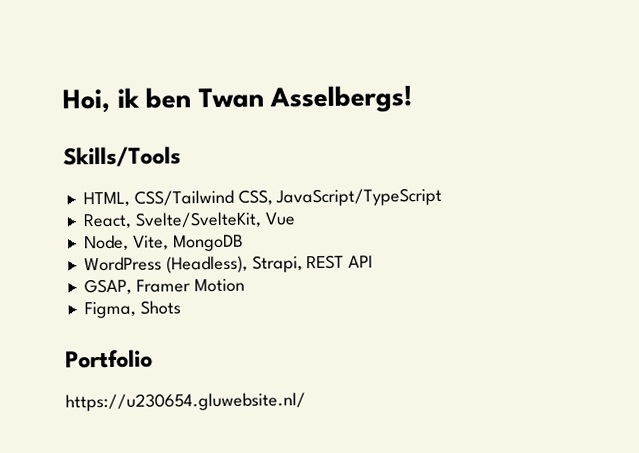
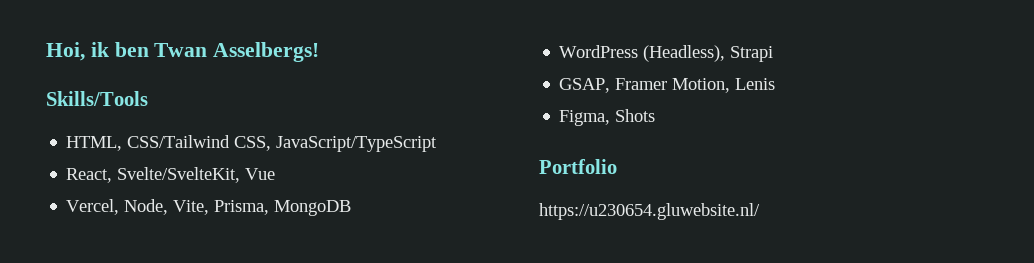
- Node, Vite, MongoDB
+ Vercel, Node, Vite, Prisma, MongoDB
- WordPress (Headless), Strapi, REST API
+ WordPress (Headless), Strapi
- GSAP, Framer Motion
+ GSAP, Framer Motion, Lenis

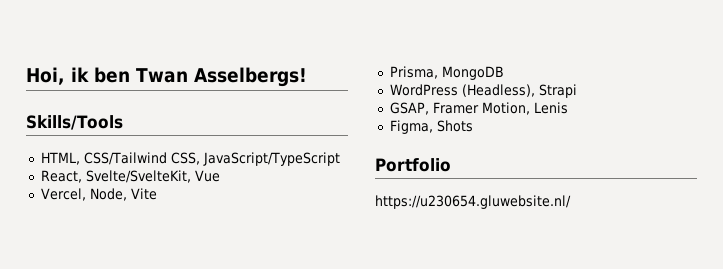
- Vercel, Node, Vite, Prisma, MongoDB
+ Vercel, Node, Vite
+ Prisma, MongoDB

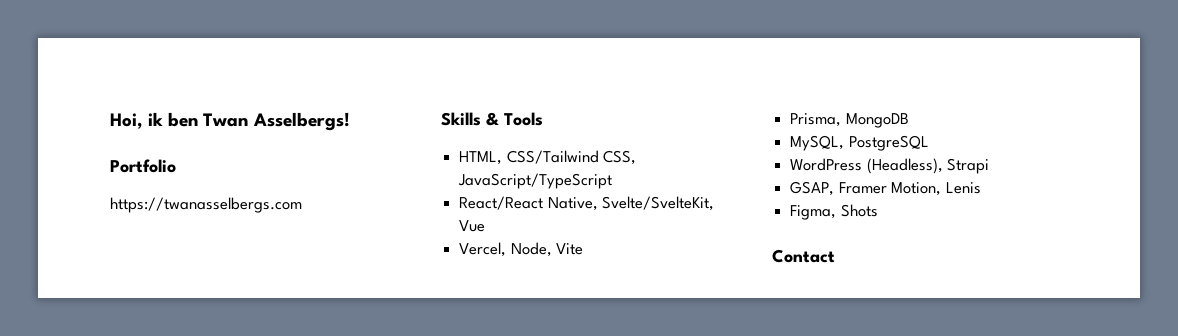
- Skills/Tools
+ Portfolio
+ https://twanasselbergs.com
+ Skills & Tools
- React, Svelte/SvelteKit, Vue
+ React/React Native, Svelte/SvelteKit, Vue
+ MySQL, PostgreSQL
- Portfolio
- https://u230654.gluwebsite.nl/
+ Contact

